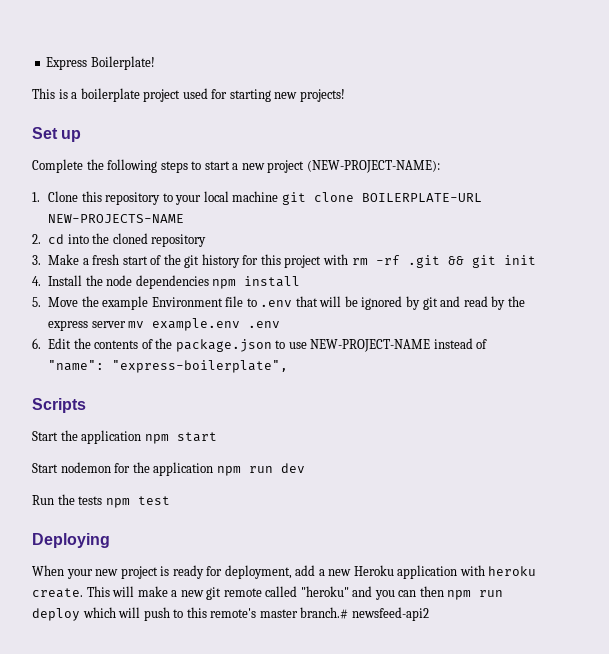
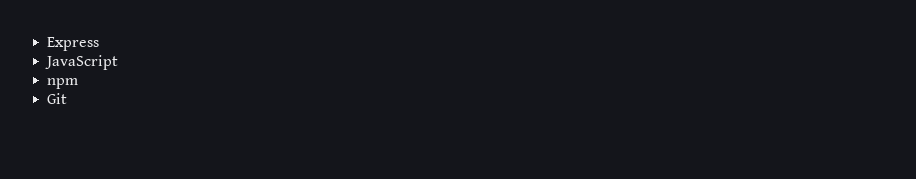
- Express Boilerplate!
- This is a boilerplate project used for starting new projects!
- Set up
- Complete the following steps to start a new project (NEW-PROJECT-NAME):
- 1. Clone this repository to your local machine git clone BOILERPLATE-URL NEW-PROJECTS-NAME
- 2. cd into the cloned repository
- 3. Make a fresh start of the git history for this project with rm -rf .git && git init
- 4. Install the node dependencies npm install
- 5. Move the example Environment file to .env that will be ignored by git and read by the express server mv example.env .env
- 6. Edit the contents of the package.json to use NEW-PROJECT-NAME instead of "name": "express-boilerplate",
- Scripts
- Start the application npm start
- Start nodemon for the application npm run dev
- Run the tests npm test
- Deploying
- When your new project is ready for deployment, add a new Heroku application with heroku create. This will make a new git remote called "heroku" and you can then npm run deploy which will push to this remote's master branch.# newsfeed-api2
+ Express
+ JavaScript
+ npm
+ Git

